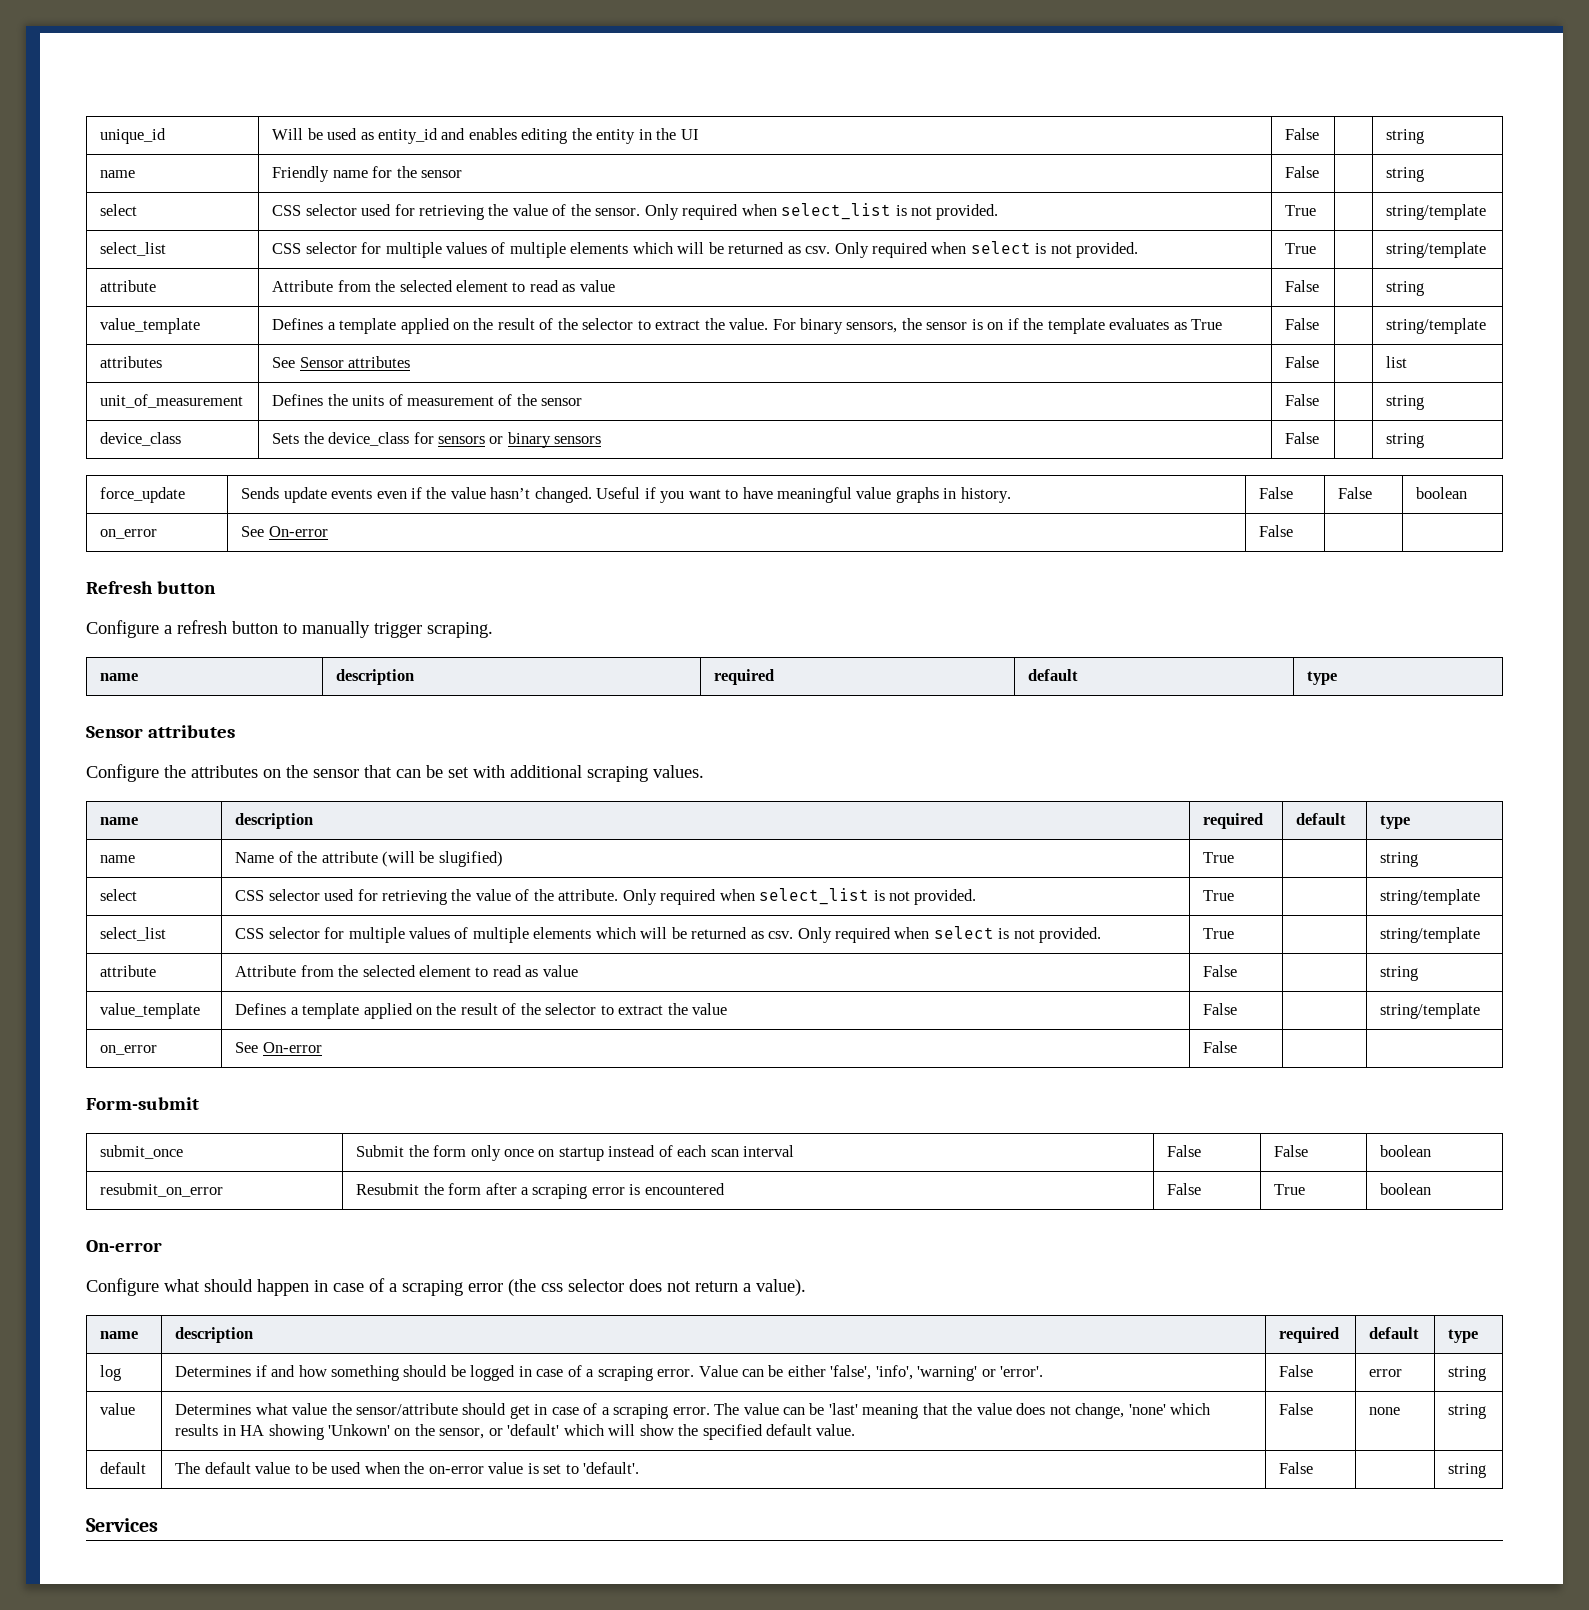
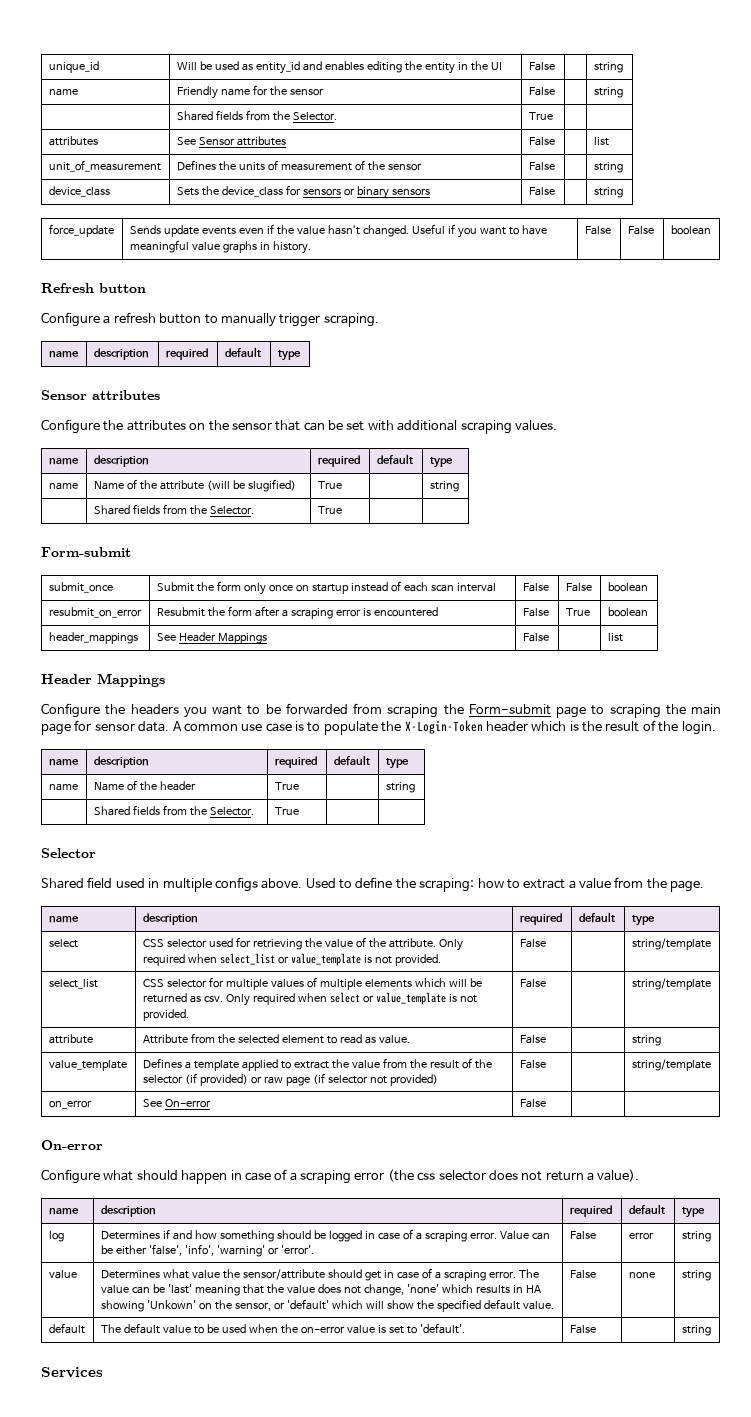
  name | Friendly name for the sensor | False | | string
- select | CSS selector used for retrieving the value of the sensor. Only required when select_list is not provided. | True | | string/template
- select_list | CSS selector for multiple values of multiple elements which will be returned as csv. Only required when select is not provided. | True | | string/template
- attribute | Attribute from the selected element to read as value | False | | string
- value_template | Defines a template applied on the result of the selector to extract the value. For binary sensors, the sensor is on if the template evaluates as True | False | | string/template
+ | Shared fields from the Selector. | True | |
  force_update | Sends update events even if the value hasn’t changed. Useful if you want to have meaningful value graphs in history. | False | False | boolean
- on_error | See On-error | False | |
  name | Name of the attribute (will be slugified) | True | | string
- select | CSS selector used for retrieving the value of the attribute. Only required when select_list is not provided. | True | | string/template
- select_list | CSS selector for multiple values of multiple elements which will be returned as csv. Only required when select is not provided. | True | | string/template
- attribute | Attribute from the selected element to read as value | False | | string
- value_template | Defines a template applied on the result of the selector to extract the value | False | | string/template
- on_error | See On-error | False | |
+ | Shared fields from the Selector. | True | |
+ header_mappings | See Header Mappings | False | | list
+ Header Mappings
+ Configure the headers you want to be forwarded from scraping the Form-submit page to scraping the main page for sensor data. A common use case is to populate the X-Login-Token header which is the result of the login.
+ name | description | required | default | type
+ name | Name of the header | True | | string
+ | Shared fields from the Selector. | True | |
+ Selector
+ Shared field used in multiple configs above. Used to define the scraping: how to extract a value from the page.
+ name | description | required | default | type
+ select | CSS selector used for retrieving the value of the attribute. Only required when select_list or value_template is not provided. | False | | string/template
+ select_list | CSS selector for multiple values of multiple elements which will be returned as csv. Only required when select or value_template is not provided. | False | | string/template
+ attribute | Attribute from the selected element to read as value. | False | | string
+ value_template | Defines a template applied to extract the value from the result of the selector (if provided) or raw page (if selector not provided) | False | | string/template
+ on_error | See On-error | False | |

